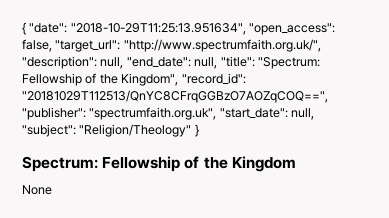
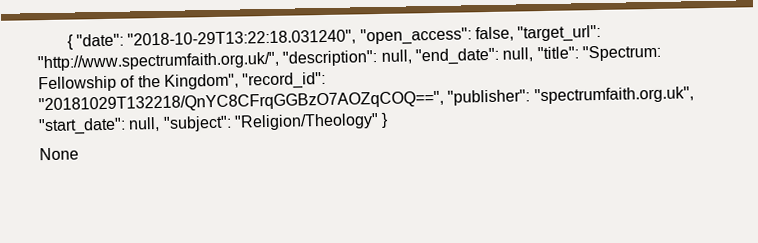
- { "date": "2018-10-29T11:25:13.951634", "open_access": false, "target_url": "http://www.spectrumfaith.org.uk/", "description": null, "end_date": null, "title": "Spectrum: Fellowship of the Kingdom", "record_id": "20181029T112513/QnYC8CFrqGGBzO7AOZqCOQ==", "publisher": "spectrumfaith.org.uk", "start_date": null, "subject": "Religion/Theology" }
+ { "date": "2018-10-29T13:22:18.031240", "open_access": false, "target_url": "http://www.spectrumfaith.org.uk/", "description": null, "end_date": null, "title": "Spectrum: Fellowship of the Kingdom", "record_id": "20181029T132218/QnYC8CFrqGGBzO7AOZqCOQ==", "publisher": "spectrumfaith.org.uk", "start_date": null, "subject": "Religion/Theology" }
- Spectrum: Fellowship of the Kingdom

